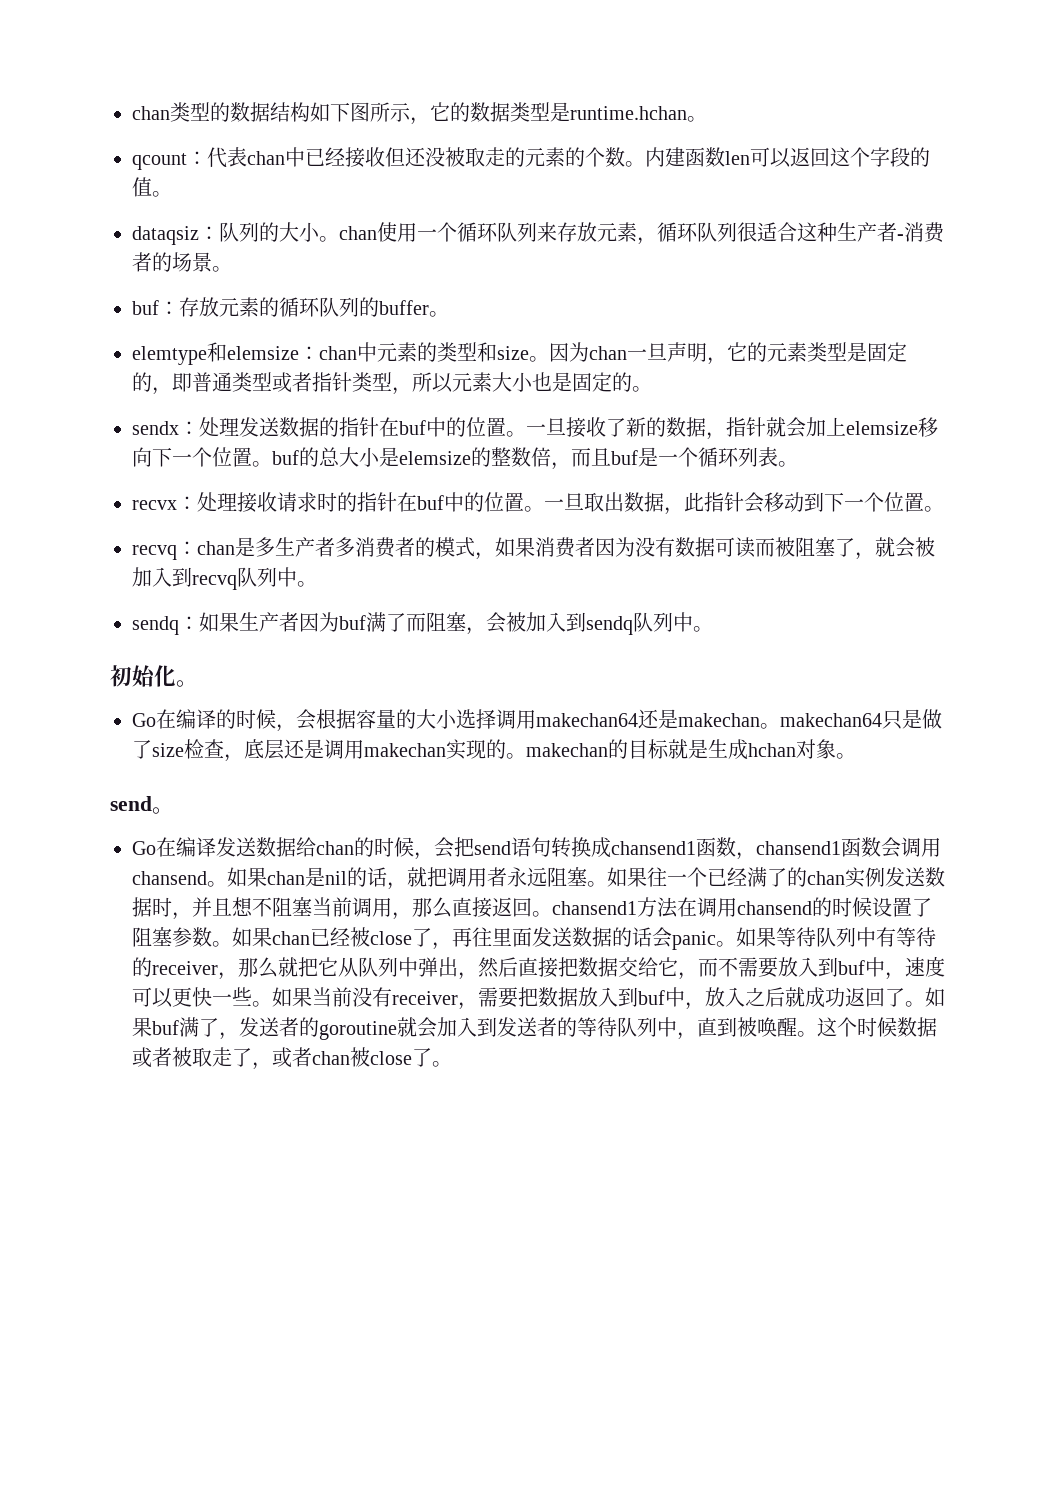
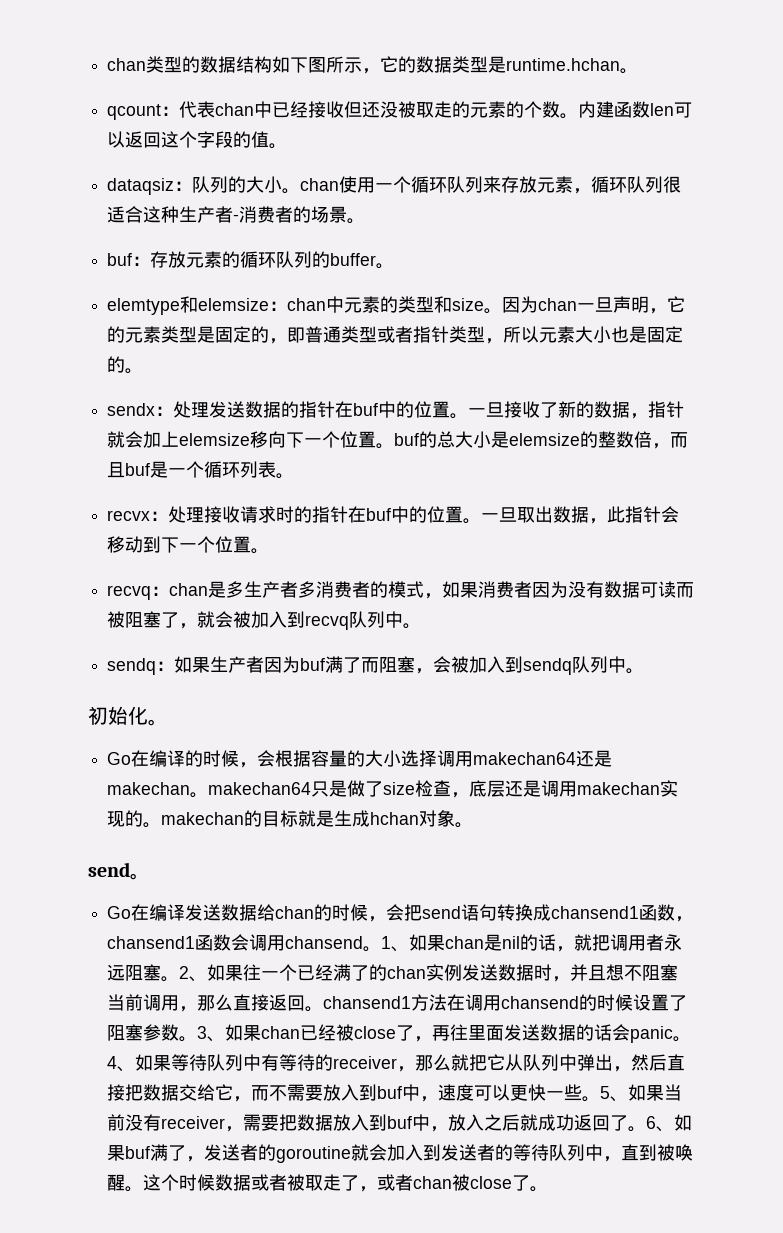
- 如果chan是nil的话，就把调用者永远阻塞。
+ 1、如果chan是nil的话，就把调用者永远阻塞。
- 如果往一个已经满了的chan实例发送数据时，并且想不阻塞当前调用，那么直接返回。chansend1方法在调用chansend的时候设置了阻塞参数。
+ 2、如果往一个已经满了的chan实例发送数据时，并且想不阻塞当前调用，那么直接返回。chansend1方法在调用chansend的时候设置了阻塞参数。
- 如果chan已经被close了，再往里面发送数据的话会panic。
+ 3、如果chan已经被close了，再往里面发送数据的话会panic。
- 如果等待队列中有等待的receiver，那么就把它从队列中弹出，然后直接把数据交给它，而不需要放入到buf中，速度可以更快一些。
+ 4、如果等待队列中有等待的receiver，那么就把它从队列中弹出，然后直接把数据交给它，而不需要放入到buf中，速度可以更快一些。
- 如果当前没有receiver，需要把数据放入到buf中，放入之后就成功返回了。
+ 5、如果当前没有receiver，需要把数据放入到buf中，放入之后就成功返回了。
- 如果buf满了，发送者的goroutine就会加入到发送者的等待队列中，直到被唤醒。
+ 6、如果buf满了，发送者的goroutine就会加入到发送者的等待队列中，直到被唤醒。

